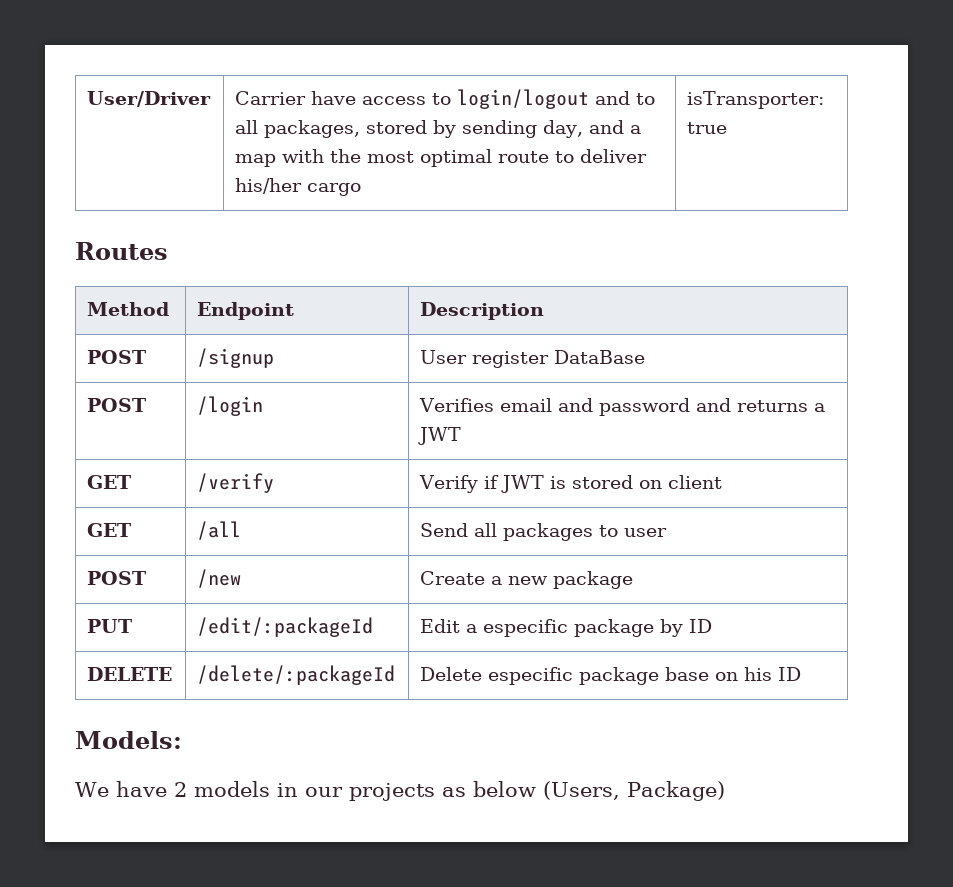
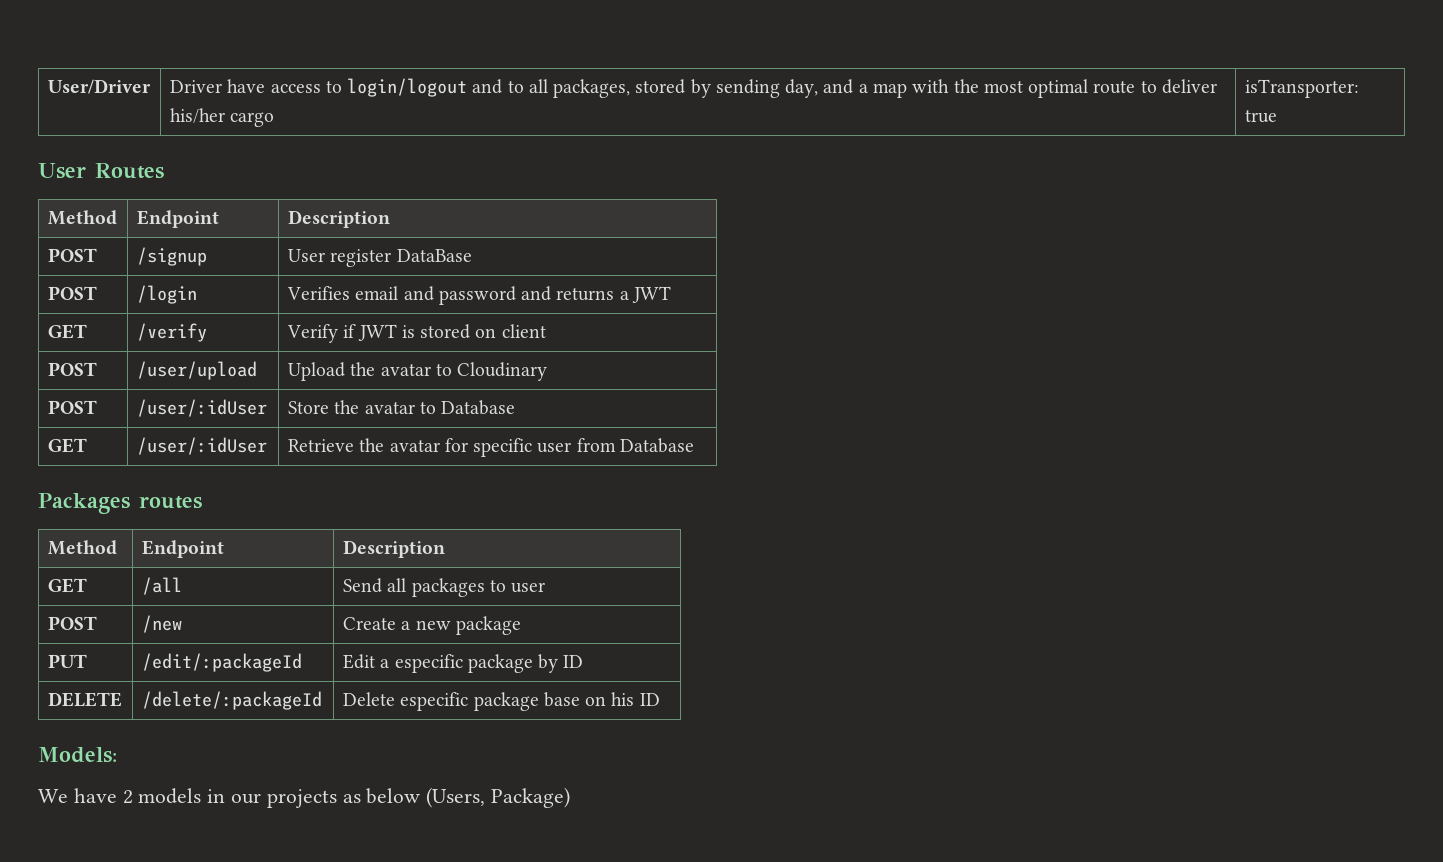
- User/Driver | Carrier have access to login/logout and to all packages, stored by sending day, and a map with the most optimal route to deliver his/her cargo | isTransporter: true
+ User/Driver | Driver have access to login/logout and to all packages, stored by sending day, and a map with the most optimal route to deliver his/her cargo | isTransporter: true
- Routes
+ User Routes
+ POST | /user/upload | Upload the avatar to Cloudinary
+ POST | /user/:idUser | Store the avatar to Database
+ GET | /user/:idUser | Retrieve the avatar for specific user from Database
+ Packages routes
+ Method | Endpoint | Description

